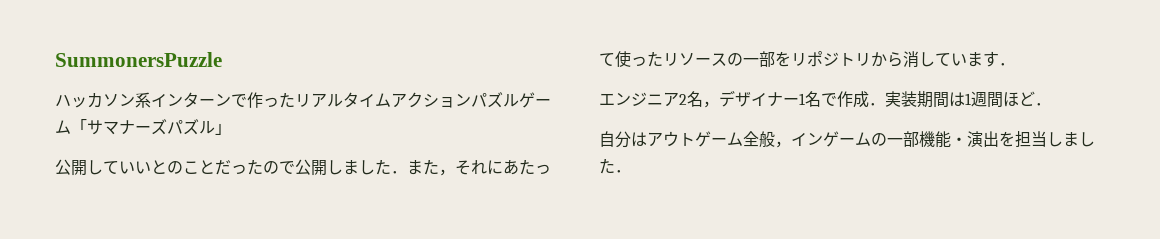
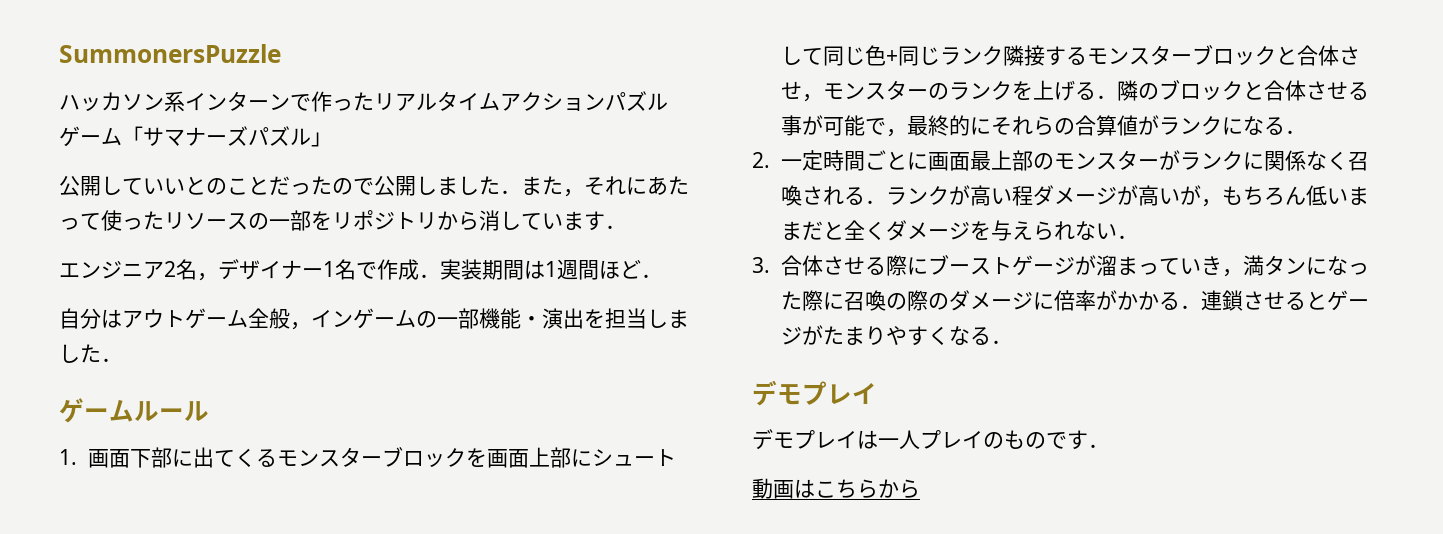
+ ゲームルール
+ 1.画面下部に出てくるモンスターブロックを画面上部にシュートして同じ色+同じランク隣接するモンスターブロックと合体させ，モンスターのランクを上げる．隣のブロックと合体させる事が可能で，最終的にそれらの合算値がランクになる．
+ 2.一定時間ごとに画面最上部のモンスターがランクに関係なく召喚される．ランクが高い程ダメージが高いが，もちろん低いままだと全くダメージを与えられない．
+ 3.合体させる際にブーストゲージが溜まっていき，満タンになった際に召喚の際のダメージに倍率がかかる．連鎖させるとゲージがたまりやすくなる．
+ デモプレイ
+ デモプレイは一人プレイのものです．
+ 動画はこちらから

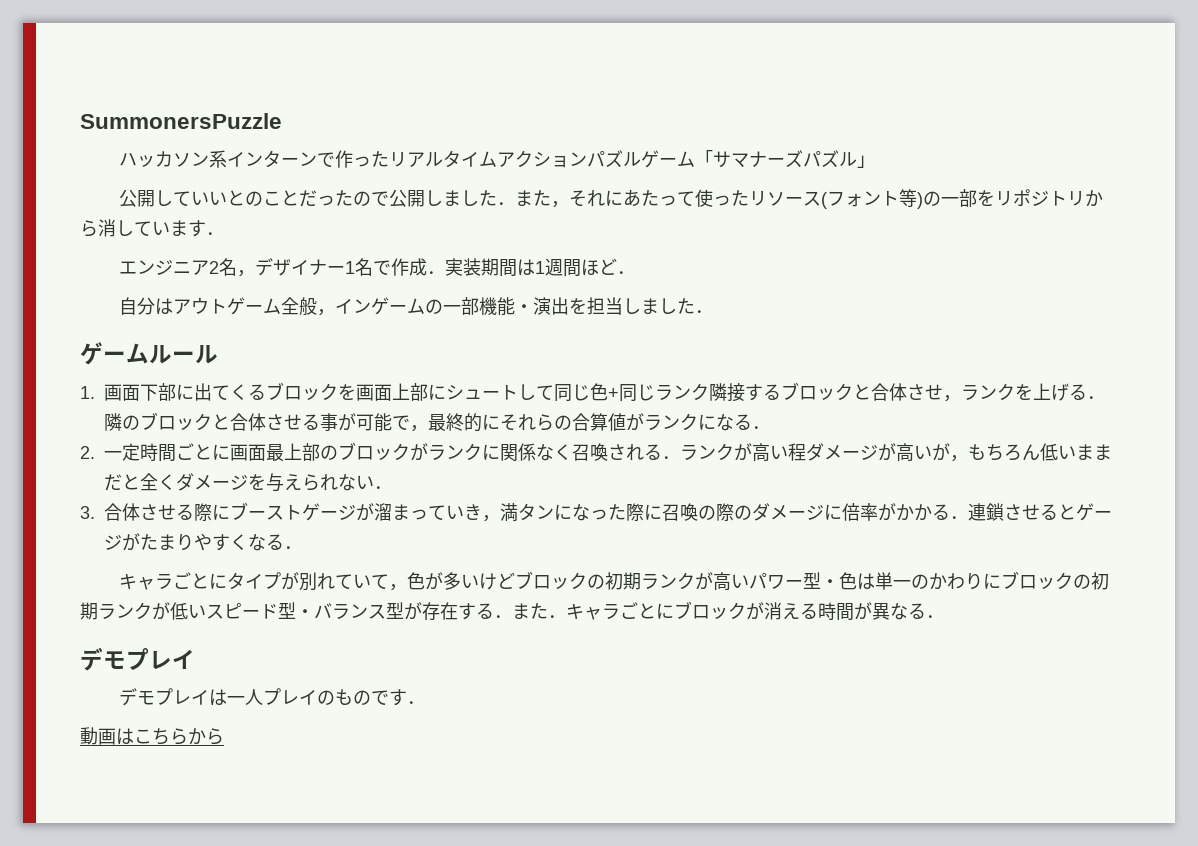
- 公開していいとのことだったので公開しました．また，それにあたって使ったリソースの一部をリポジトリから消しています．
+ 公開していいとのことだったので公開しました．また，それにあたって使ったリソース(フォント等)の一部をリポジトリから消しています．
- 1.画面下部に出てくるモンスターブロックを画面上部にシュートして同じ色+同じランク隣接するモンスターブロックと合体させ，モンスターのランクを上げる．隣のブロックと合体させる事が可能で，最終的にそれらの合算値がランクになる．
+ 1.画面下部に出てくるブロックを画面上部にシュートして同じ色+同じランク隣接するブロックと合体させ，ランクを上げる．隣のブロックと合体させる事が可能で，最終的にそれらの合算値がランクになる．
- 2.一定時間ごとに画面最上部のモンスターがランクに関係なく召喚される．ランクが高い程ダメージが高いが，もちろん低いままだと全くダメージを与えられない．
+ 2.一定時間ごとに画面最上部のブロックがランクに関係なく召喚される．ランクが高い程ダメージが高いが，もちろん低いままだと全くダメージを与えられない．
+ キャラごとにタイプが別れていて，色が多いけどブロックの初期ランクが高いパワー型・色は単一のかわりにブロックの初期ランクが低いスピード型・バランス型が存在する．また．キャラごとにブロックが消える時間が異なる．

